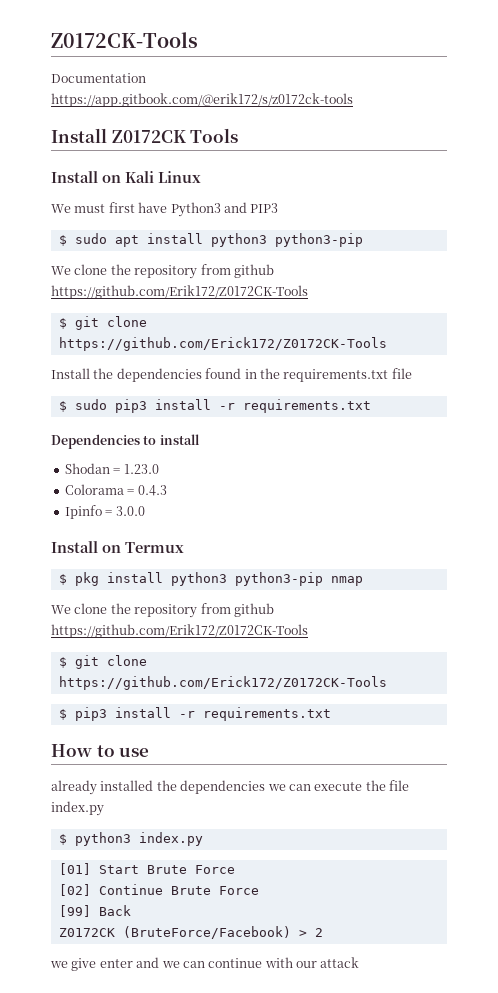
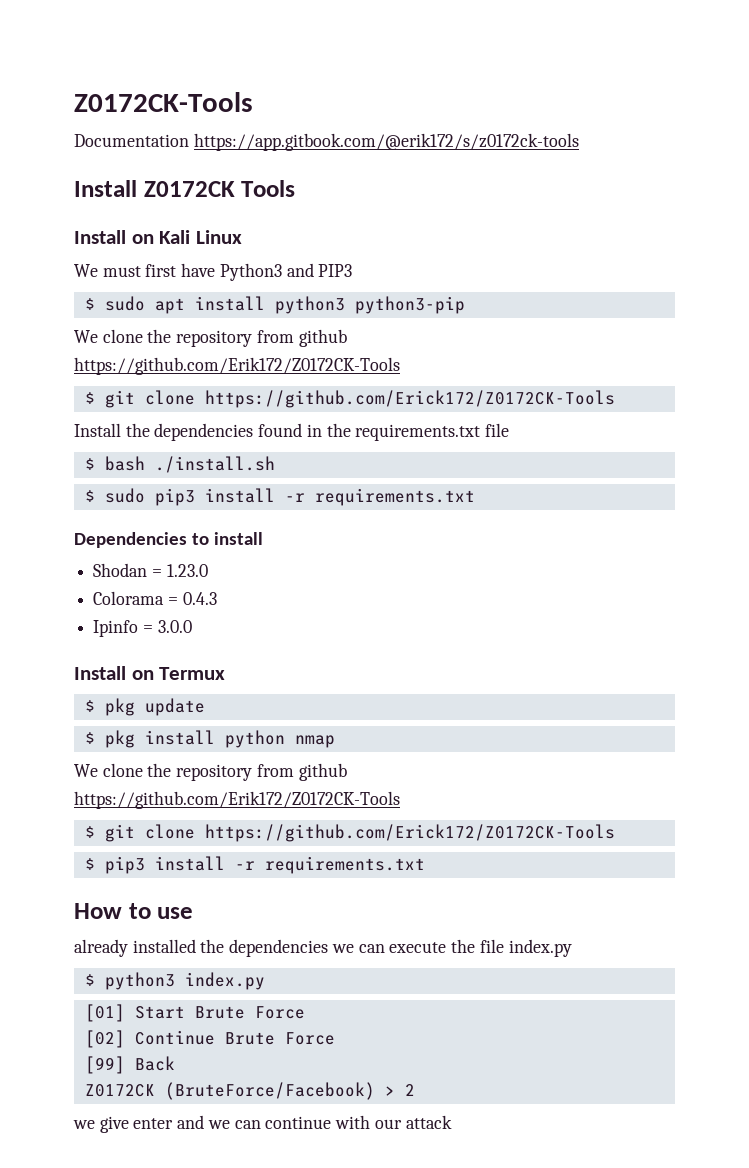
+ $ bash ./install.sh
+ $ pkg update
- $ pkg install python3 python3-pip nmap
+ $ pkg install python nmap

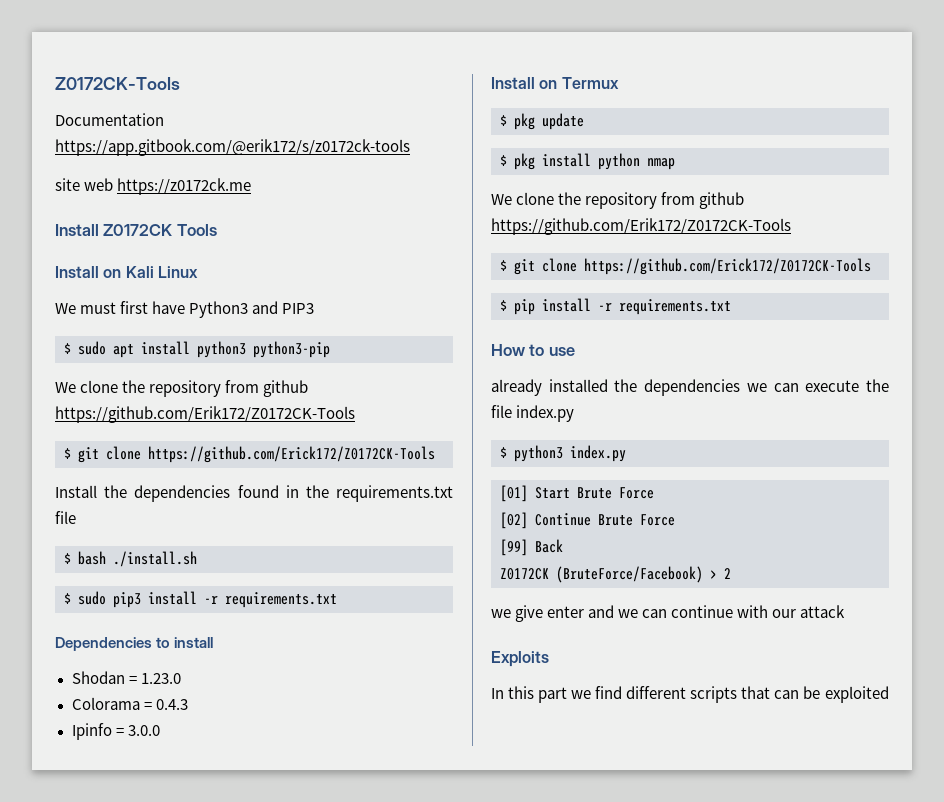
+ site web https://z0172ck.me
- $ pip3 install -r requirements.txt
+ $ pip install -r requirements.txt
+ Exploits
+ In this part we find different scripts that can be exploited

